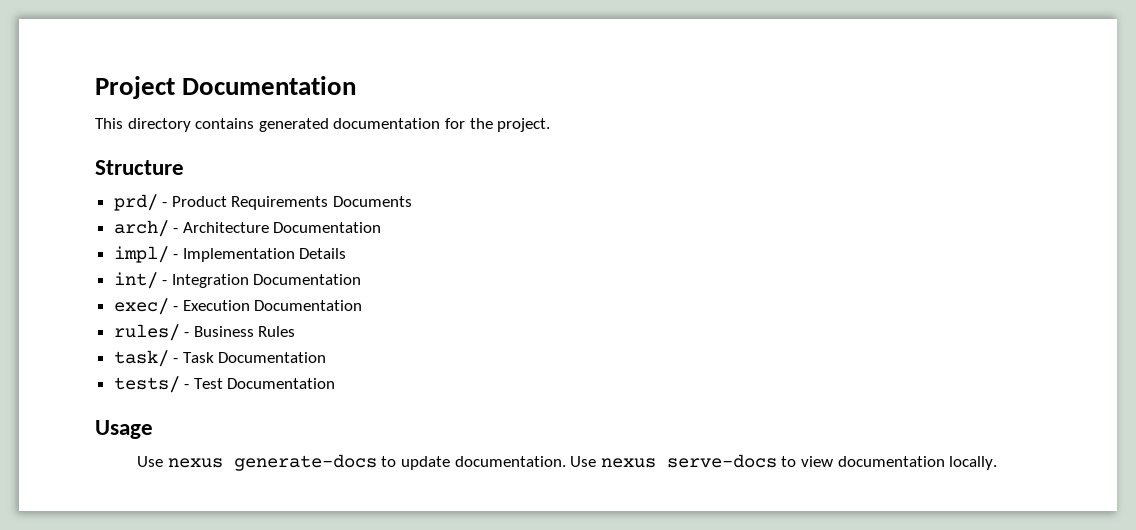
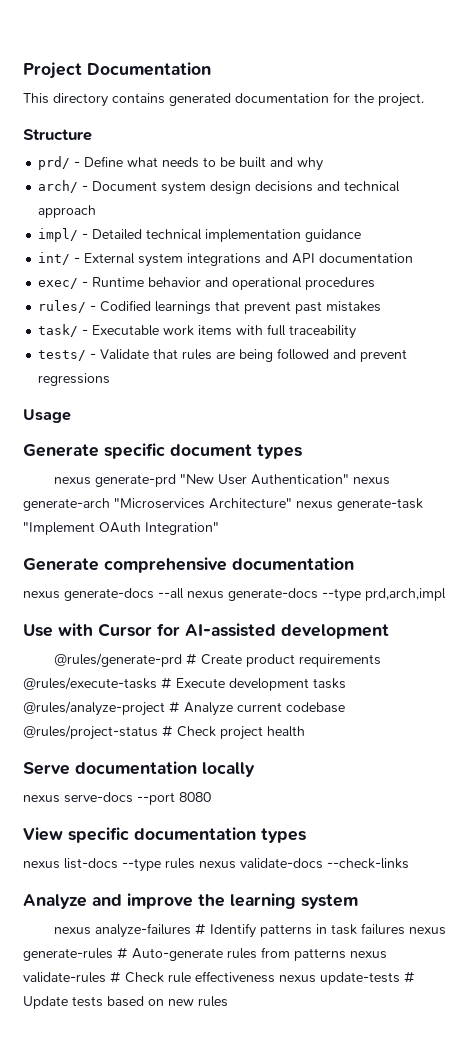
- prd/ - Product Requirements Documents
- arch/ - Architecture Documentation
- impl/ - Implementation Details
- int/ - Integration Documentation
- exec/ - Execution Documentation
- rules/ - Business Rules
- task/ - Task Documentation
- tests/ - Test Documentation
+ prd/ - Define what needs to be built and why
+ arch/ - Document system design decisions and technical approach
+ impl/ - Detailed technical implementation guidance
+ int/ - External system integrations and API documentation
+ exec/ - Runtime behavior and operational procedures
+ rules/ - Codified learnings that prevent past mistakes
+ task/ - Executable work items with full traceability
+ tests/ - Validate that rules are being followed and prevent regressions
  Usage
- Use nexus generate-docs to update documentation. Use nexus serve-docs to view documentation locally.
+ Generate specific document types
+ nexus generate-prd "New User Authentication" nexus generate-arch "Microservices Architecture" nexus generate-task "Implement OAuth Integration"
+ Generate comprehensive documentation
+ nexus generate-docs --all nexus generate-docs --type prd,arch,impl
+ Use with Cursor for AI-assisted development
+ @rules/generate-prd # Create product requirements @rules/execute-tasks # Execute development tasks @rules/analyze-project # Analyze current codebase @rules/project-status # Check project health
+ Serve documentation locally
+ nexus serve-docs --port 8080
+ View specific documentation types
+ nexus list-docs --type rules nexus validate-docs --check-links
+ Analyze and improve the learning system
+ nexus analyze-failures # Identify patterns in task failures nexus generate-rules # Auto-generate rules from patterns nexus validate-rules # Check rule effectiveness nexus update-tests # Update tests based on new rules

